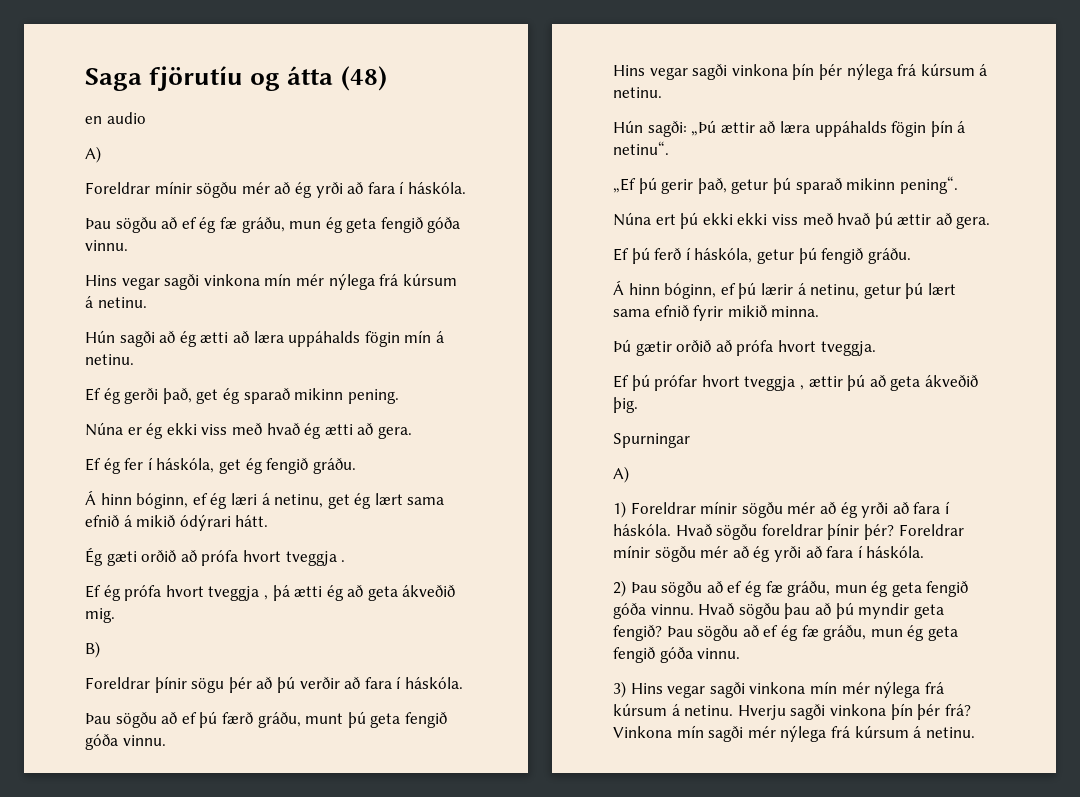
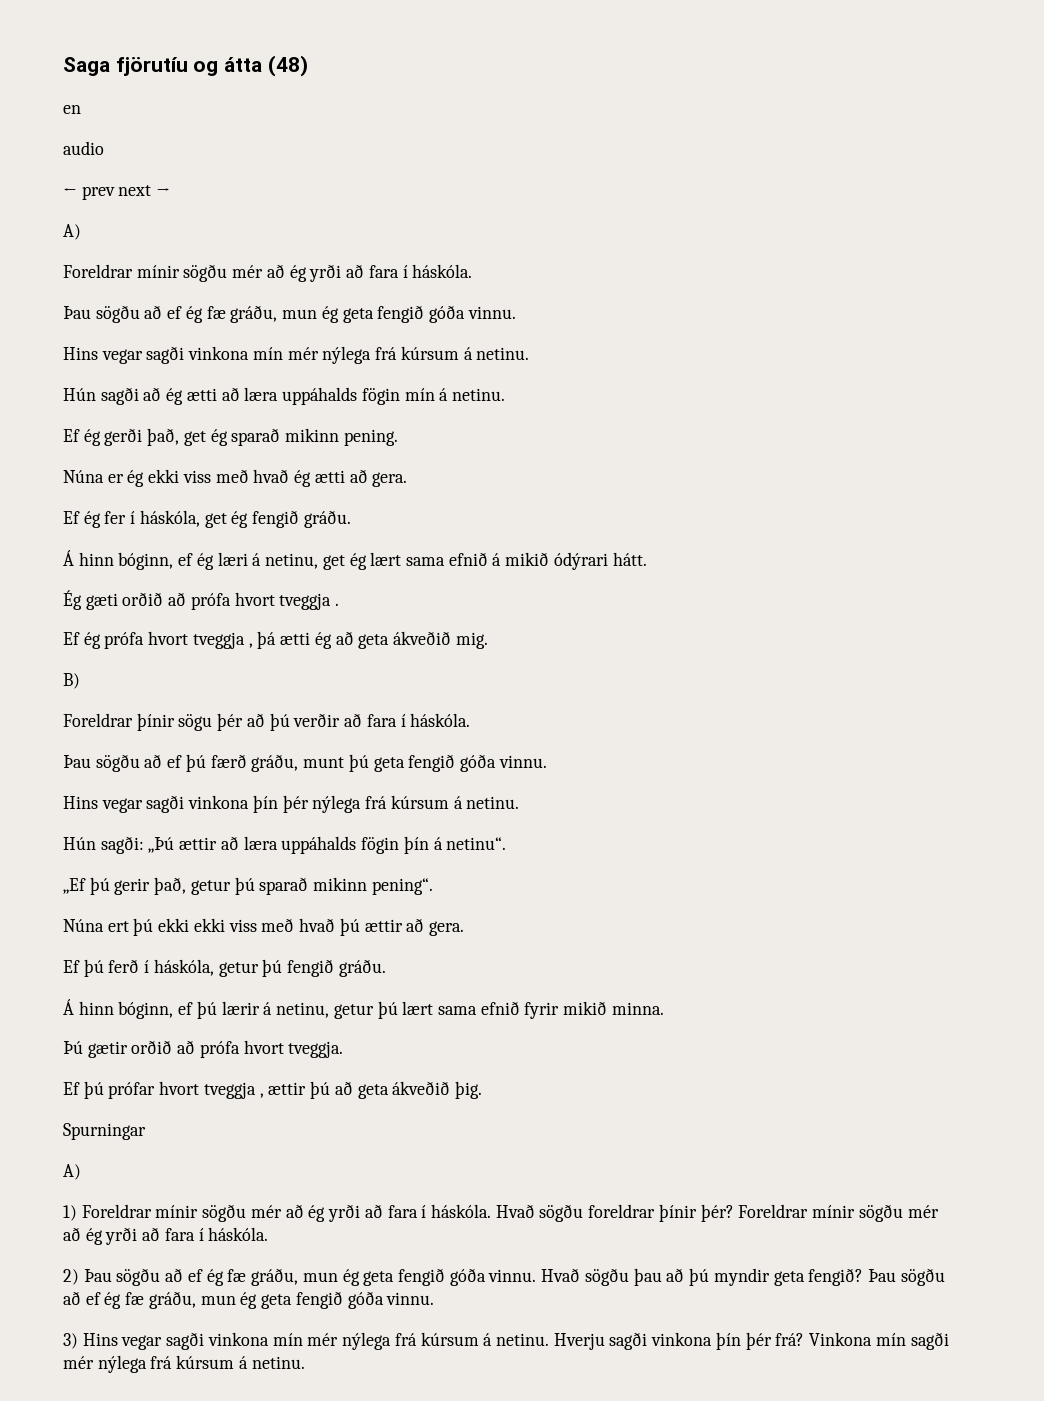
- en audio
+ en
+ audio
+ ← prev next →

